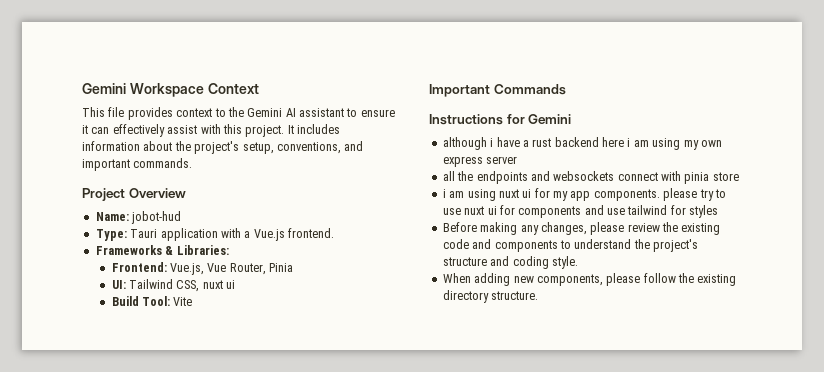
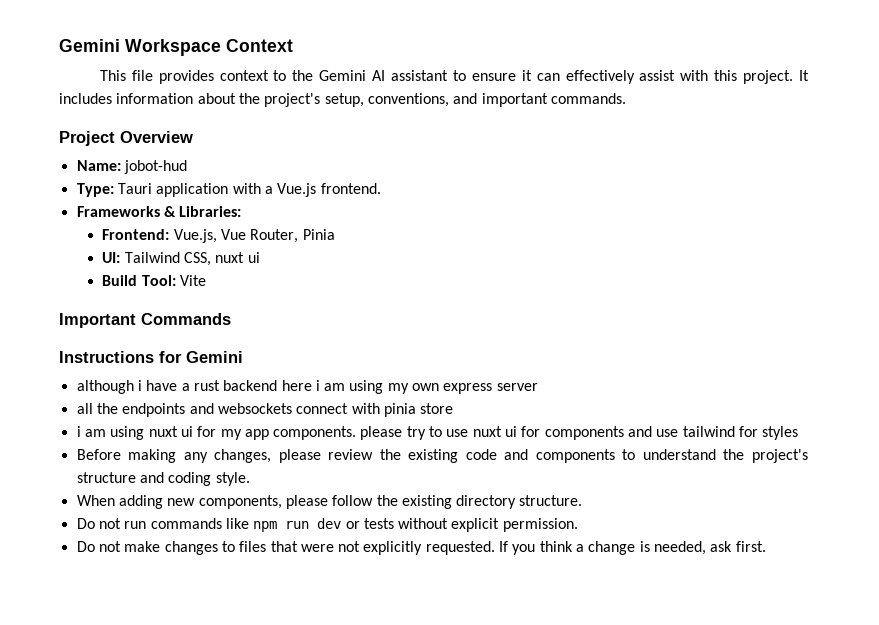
+ Do not run commands like npm run dev or tests without explicit permission.
+ Do not make changes to files that were not explicitly requested. If you think a change is needed, ask first.

